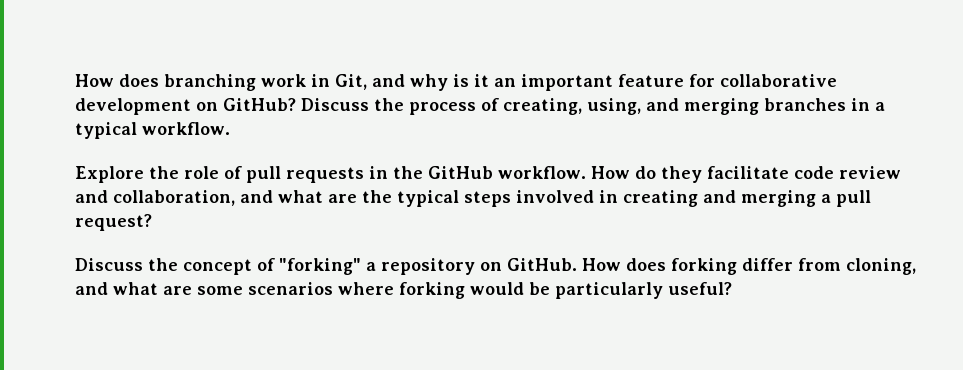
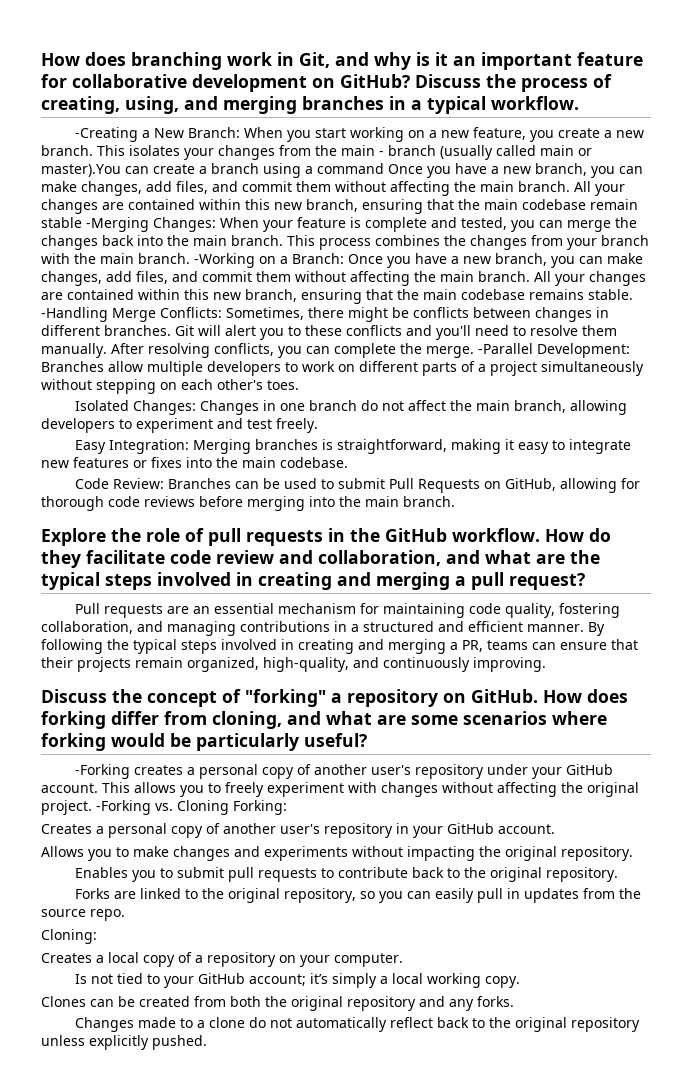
+ -Creating a New Branch: When you start working on a new feature, you create a new branch. This isolates your changes from the main - branch (usually called main or master).You can create a branch using a command Once you have a new branch, you can make changes, add files, and commit them without affecting the main branch. All your changes are contained within this new branch, ensuring that the main codebase remain stable -Merging Changes: When your feature is complete and tested, you can merge the changes back into the main branch. This process combines the changes from your branch with the main branch. -Working on a Branch: Once you have a new branch, you can make changes, add files, and commit them without affecting the main branch. All your changes are contained within this new branch, ensuring that the main codebase remains stable. -Handling Merge Conflicts: Sometimes, there might be conflicts between changes in different branches. Git will alert you to these conflicts and you'll need to resolve them manually. After resolving conflicts, you can complete the merge. -Parallel Development: Branches allow multiple developers to work on different parts of a project simultaneously without stepping on each other's toes.
+ Isolated Changes: Changes in one branch do not affect the main branch, allowing developers to experiment and test freely.
+ Easy Integration: Merging branches is straightforward, making it easy to integrate new features or fixes into the main codebase.
+ Code Review: Branches can be used to submit Pull Requests on GitHub, allowing for thorough code reviews before merging into the main branch.
+ Pull requests are an essential mechanism for maintaining code quality, fostering collaboration, and managing contributions in a structured and efficient manner. By following the typical steps involved in creating and merging a PR, teams can ensure that their projects remain organized, high-quality, and continuously improving.
+ -Forking creates a personal copy of another user's repository under your GitHub account. This allows you to freely experiment with changes without affecting the original project. -Forking vs. Cloning Forking:
+ Creates a personal copy of another user's repository in your GitHub account.
+ Allows you to make changes and experiments without impacting the original repository.
+ Enables you to submit pull requests to contribute back to the original repository.
+ Forks are linked to the original repository, so you can easily pull in updates from the source repo.
+ Cloning:
+ Creates a local copy of a repository on your computer.
+ Is not tied to your GitHub account; it’s simply a local working copy.
+ Clones can be created from both the original repository and any forks.
+ Changes made to a clone do not automatically reflect back to the original repository unless explicitly pushed.

